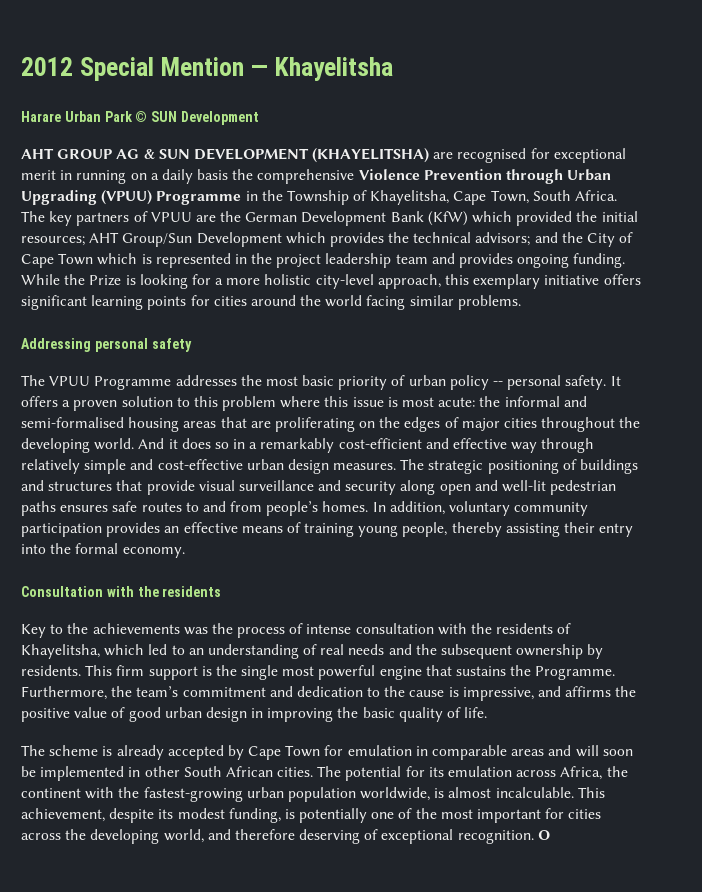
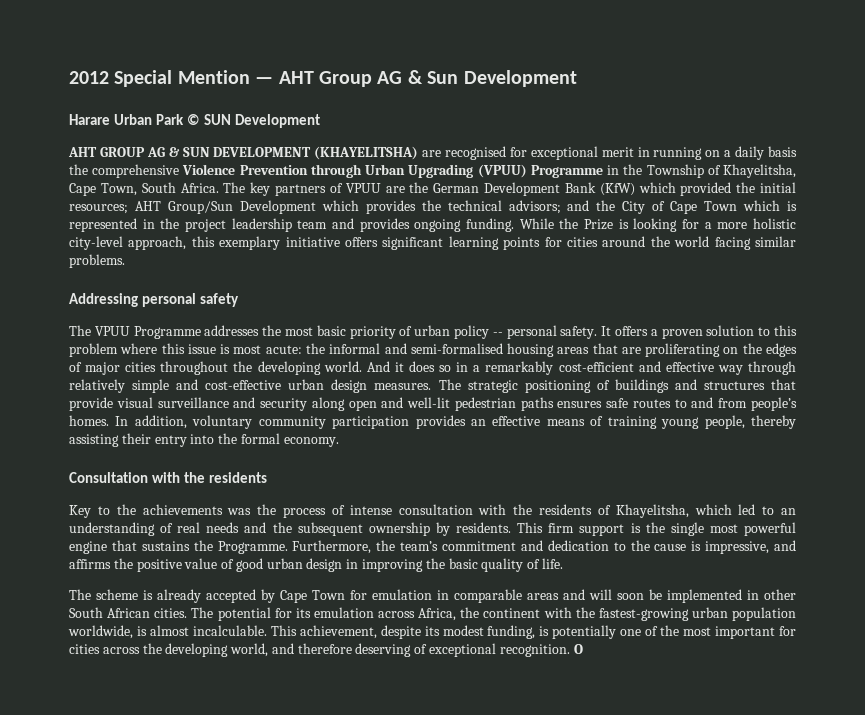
- 2012 Special Mention — Khayelitsha
+ 2012 Special Mention — AHT Group AG & Sun Development

